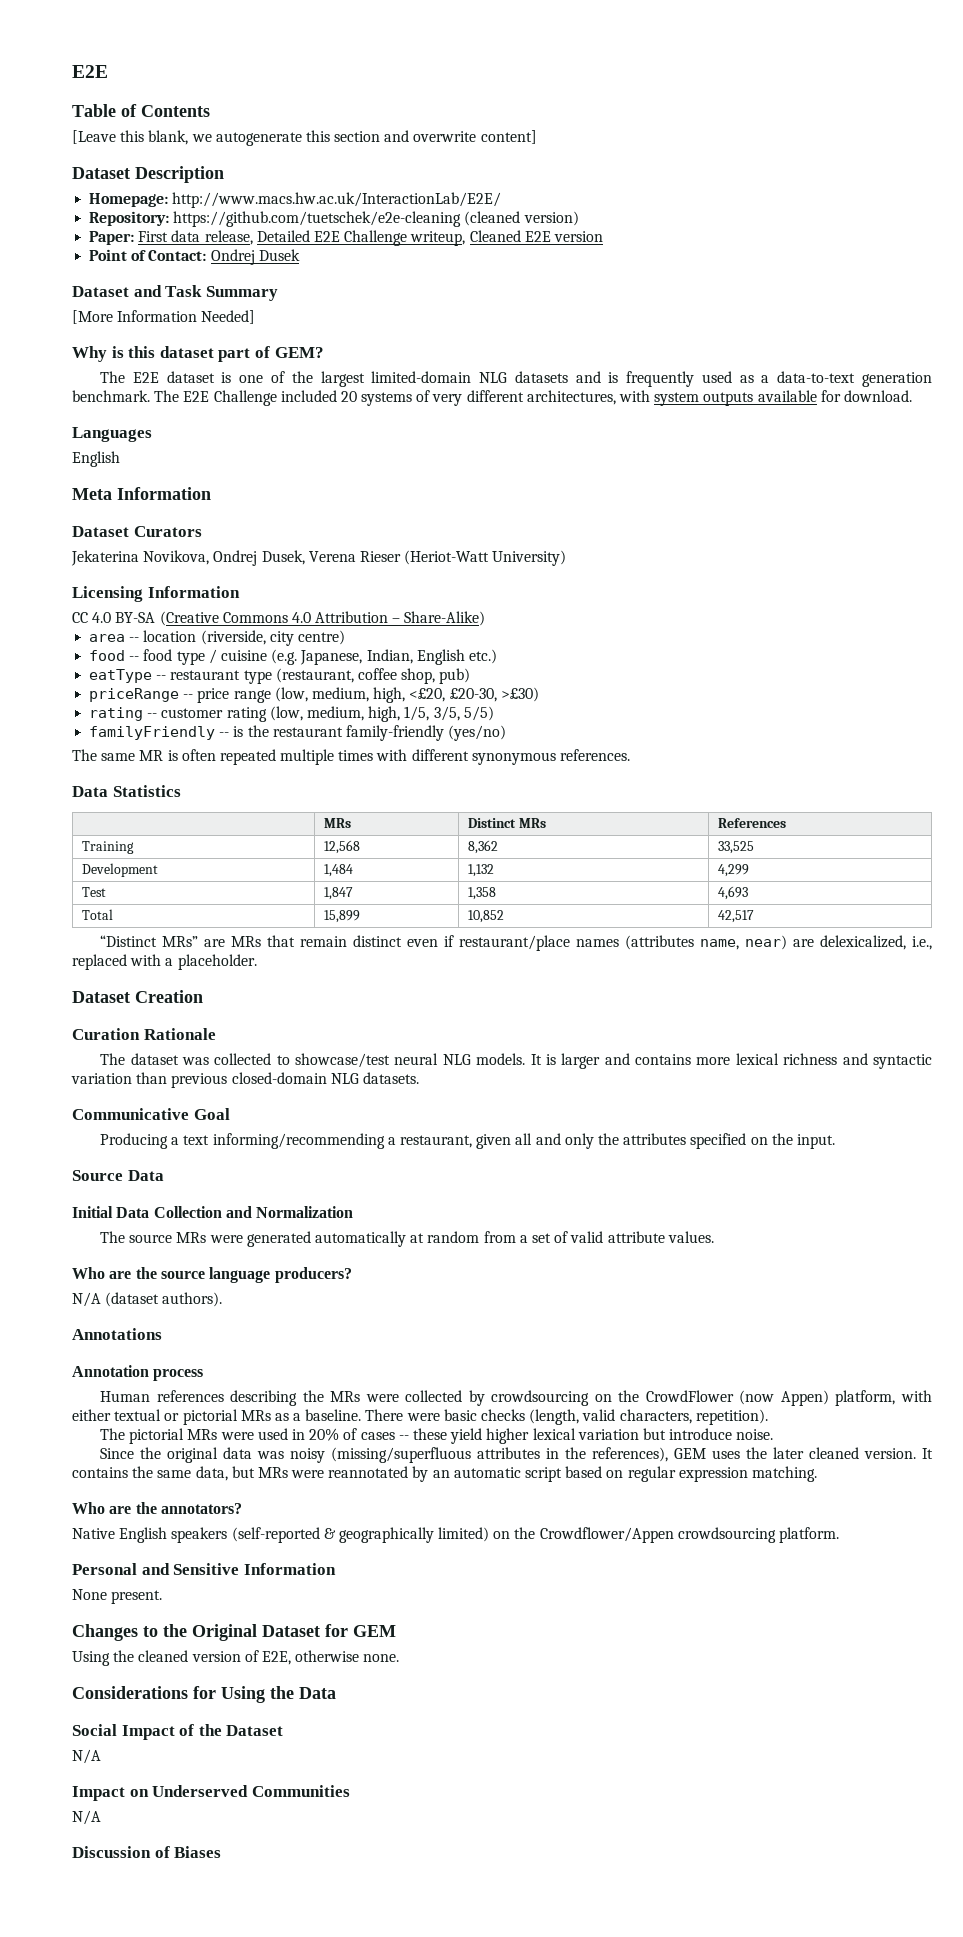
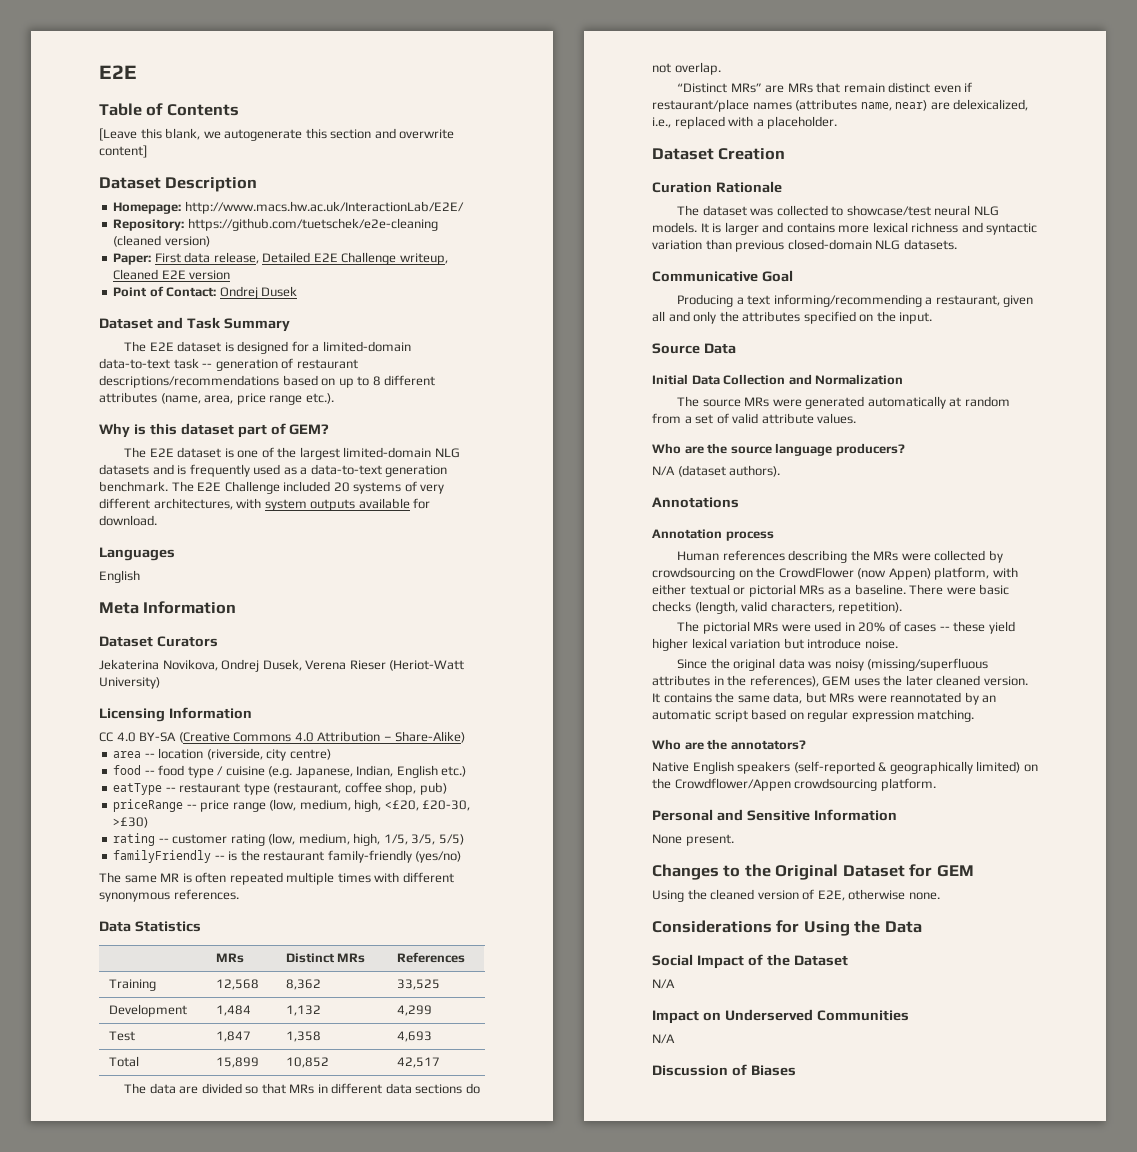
- [More Information Needed]
+ The E2E dataset is designed for a limited-domain data-to-text task -- generation of restaurant descriptions/recommendations based on up to 8 different attributes (name, area, price range etc.).
+ The data are divided so that MRs in different data sections do not overlap.

